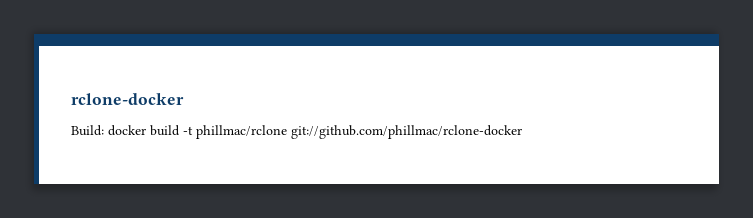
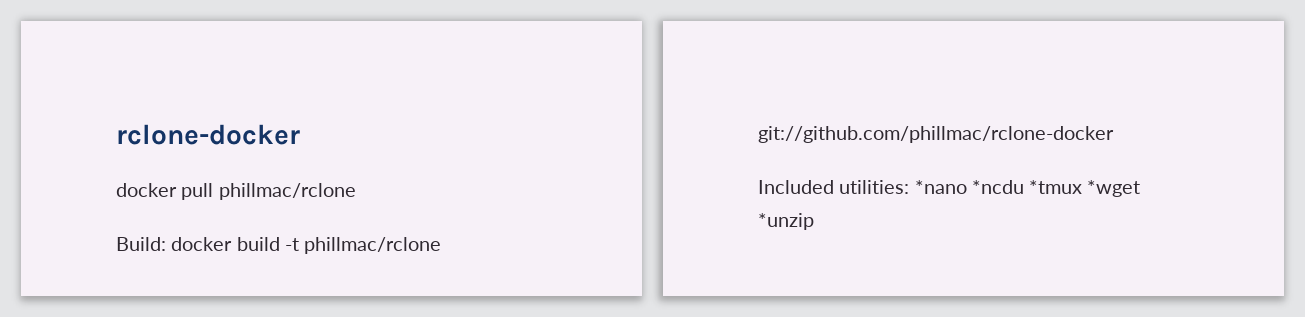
+ docker pull phillmac/rclone
+ Included utilities: *nano *ncdu *tmux *wget *unzip

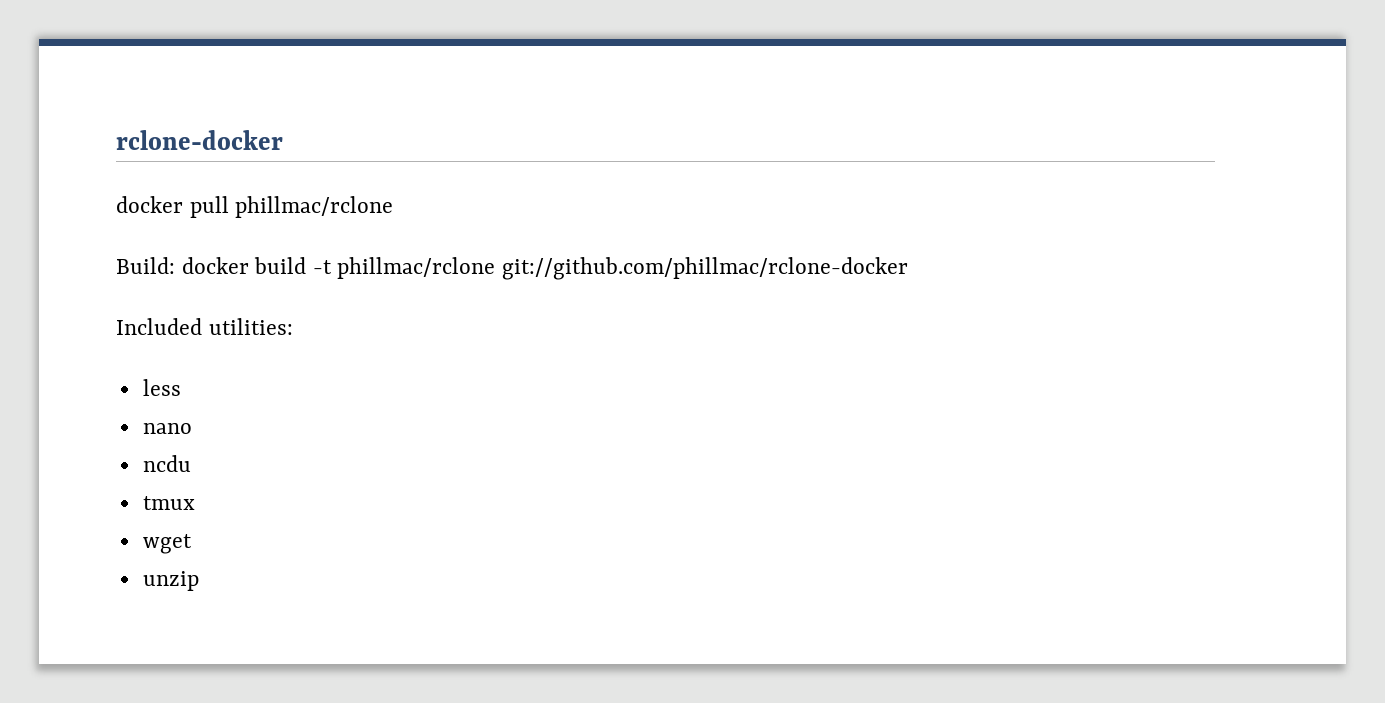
- Included utilities: *nano *ncdu *tmux *wget *unzip
+ Included utilities:
+ less
+ nano
+ ncdu
+ tmux
+ wget
+ unzip

